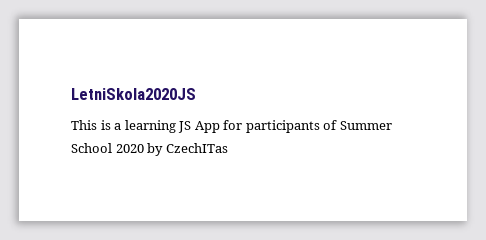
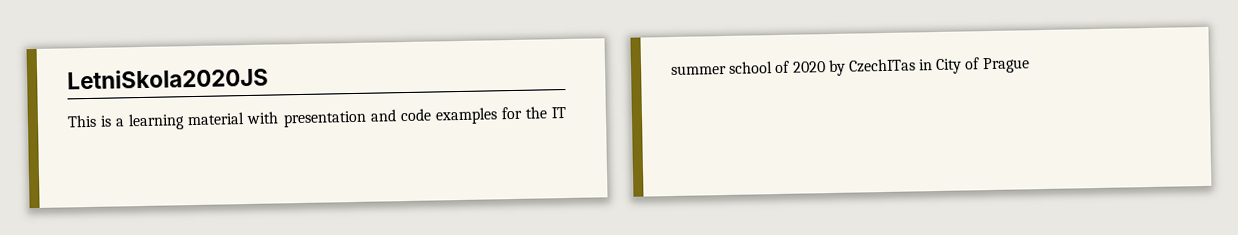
- This is a learning JS App for participants of Summer School 2020 by CzechITas
+ This is a learning material with presentation and code examples for the IT summer school of 2020 by CzechITas in City of Prague

